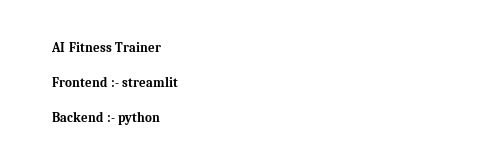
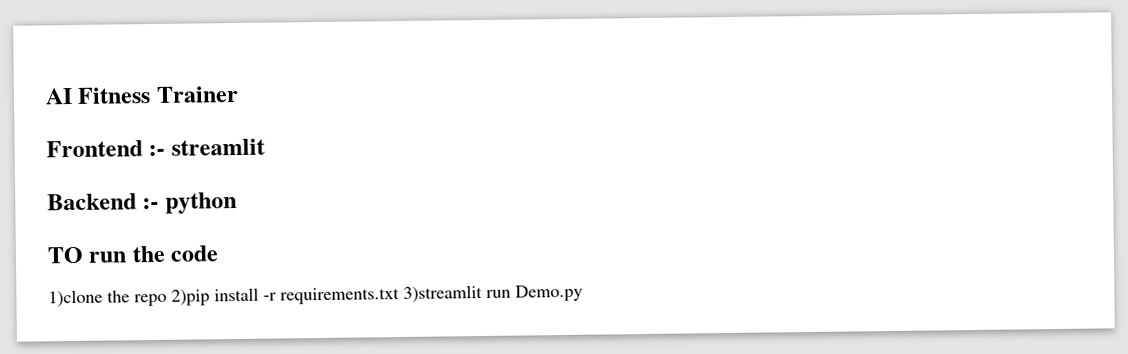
+ TO run the code
+ 1)clone the repo 2)pip install -r requirements.txt 3)streamlit run Demo.py

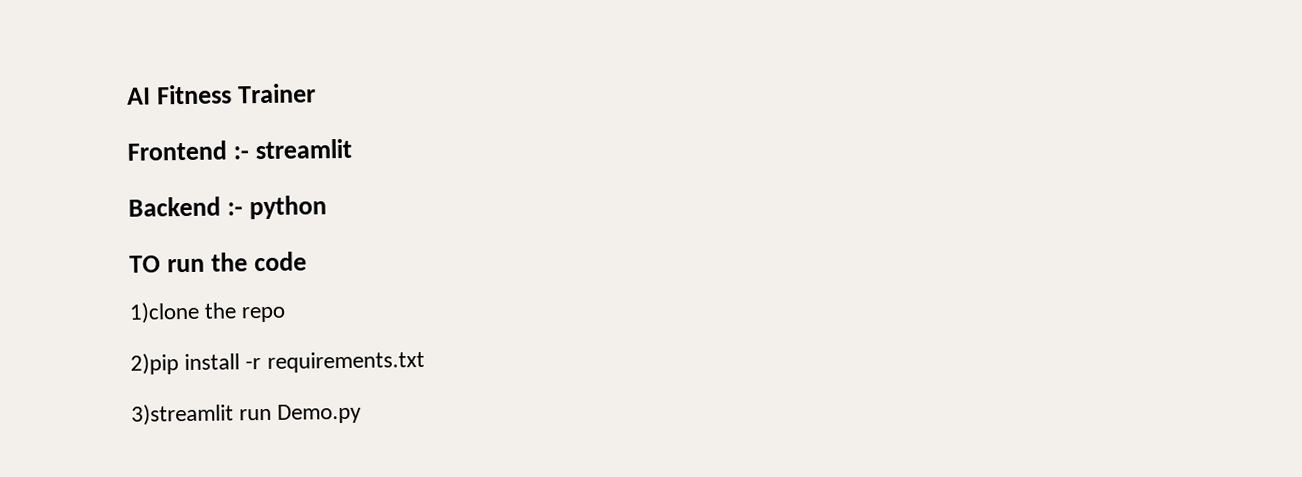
- 1)clone the repo 2)pip install -r requirements.txt 3)streamlit run Demo.py
+ 1)clone the repo
+ 2)pip install -r requirements.txt
+ 3)streamlit run Demo.py

